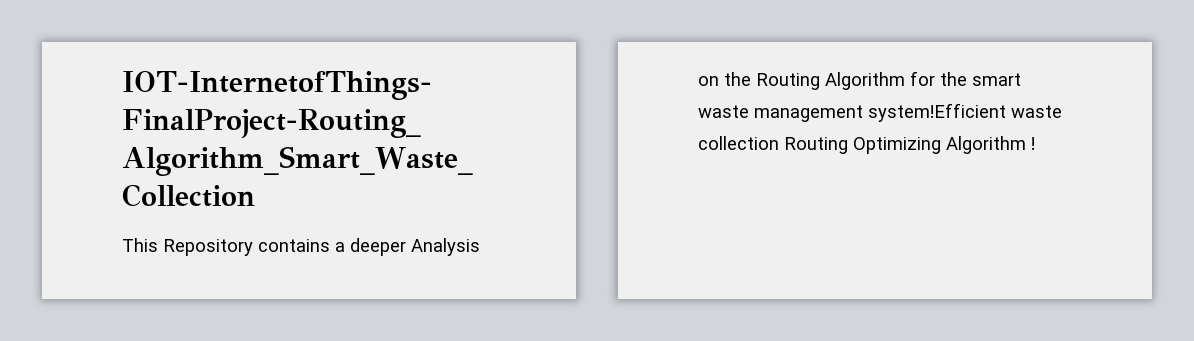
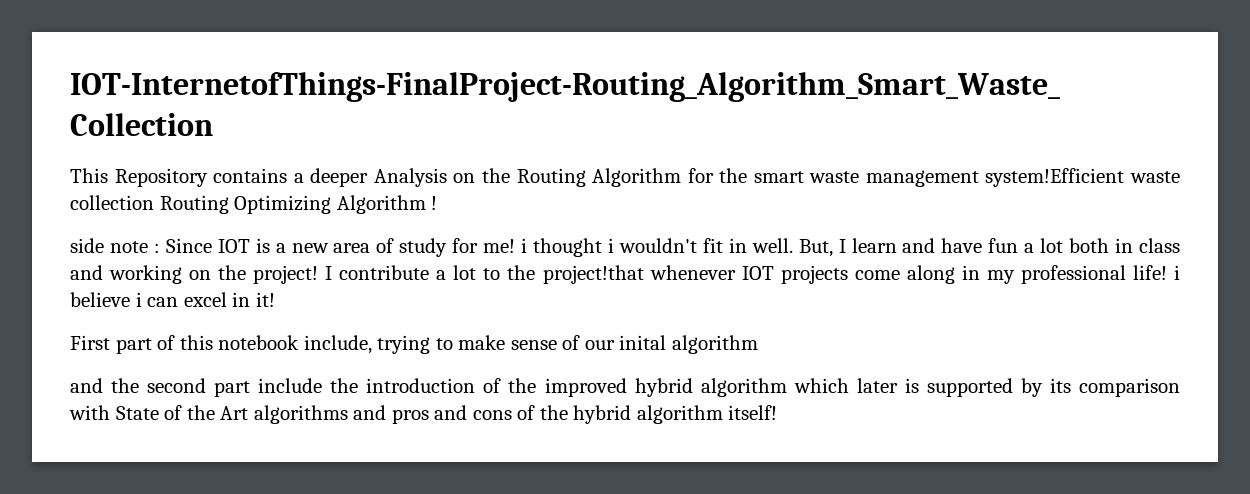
+ side note : Since IOT is a new area of study for me! i thought i wouldn't fit in well. But, I learn and have fun a lot both in class and working on the project! I contribute a lot to the project!that whenever IOT projects come along in my professional life! i believe i can excel in it!
+ First part of this notebook include, trying to make sense of our inital algorithm
+ and the second part include the introduction of the improved hybrid algorithm which later is supported by its comparison with State of the Art algorithms and pros and cons of the hybrid algorithm itself!

